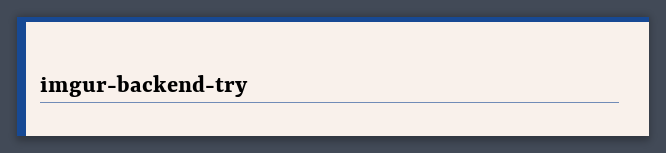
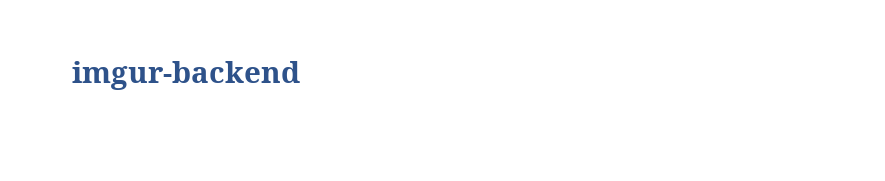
- imgur-backend-try
+ imgur-backend

